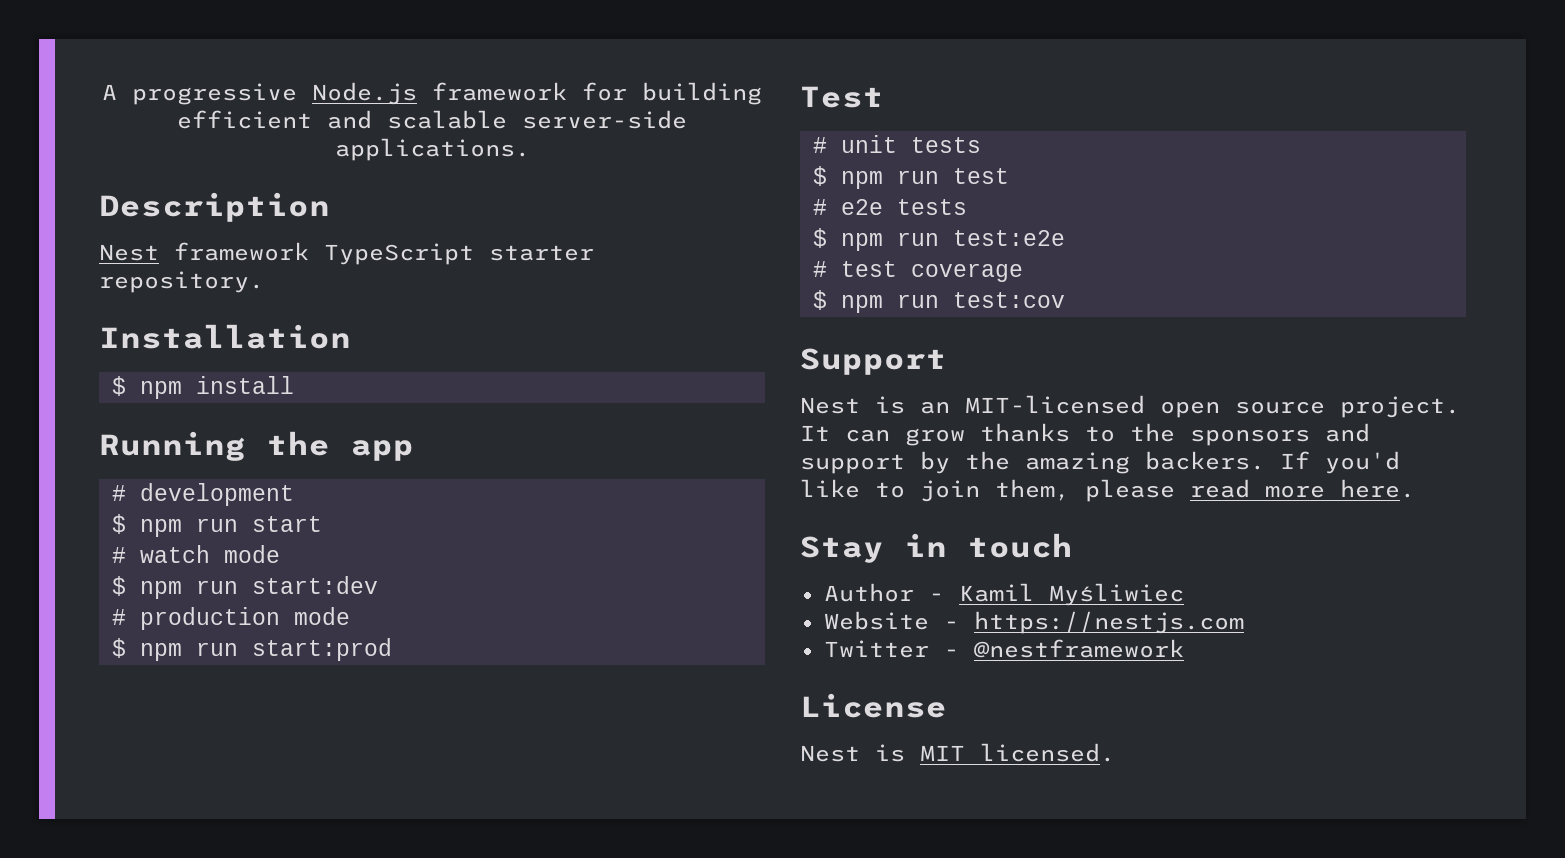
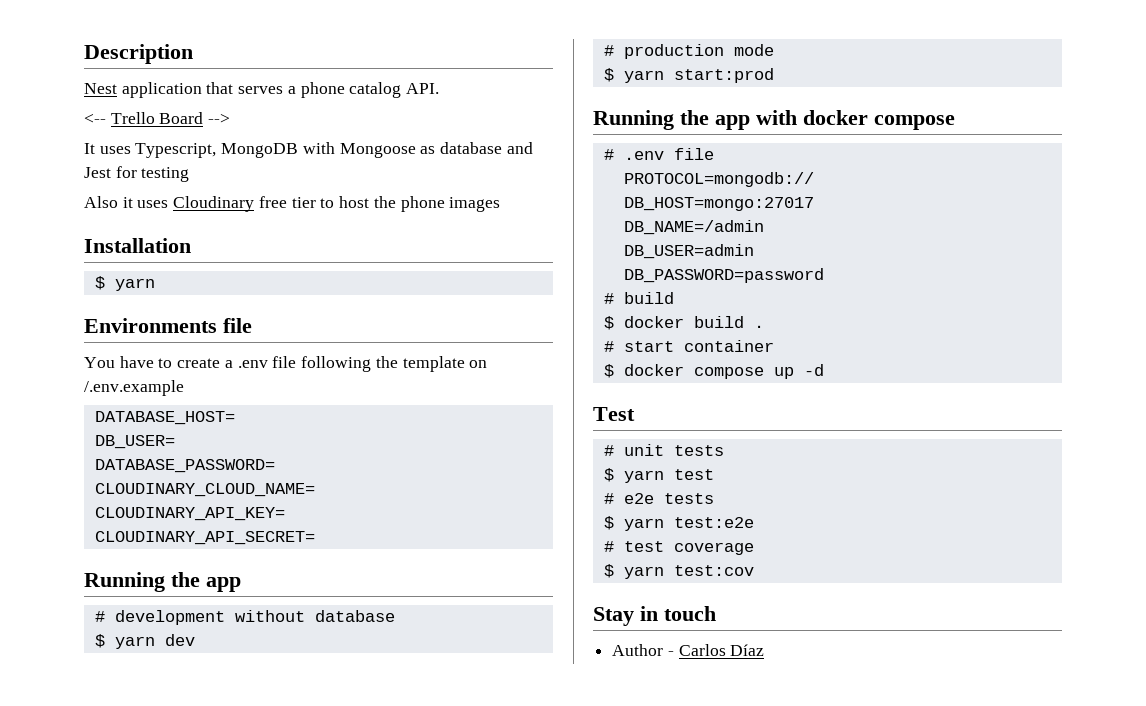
- A progressive Node.js framework for building efficient and scalable server-side applications.
  Description
- Nest framework TypeScript starter repository.
+ Nest application that serves a phone catalog API.
+ <-- Trello Board -->
+ It uses Typescript, MongoDB with Mongoose as database and Jest for testing
+ Also it uses Cloudinary free tier to host the phone images
  Installation
- $ npm install
+ $ yarn
+ Environments file
+ You have to create a .env file following the template on /.env.example
+ DATABASE_HOST=
+ DB_USER=
+ DATABASE_PASSWORD=
+ CLOUDINARY_CLOUD_NAME=
+ CLOUDINARY_API_KEY=
+ CLOUDINARY_API_SECRET=
- # development
- $ npm run start
- # watch mode
- $ npm run start:dev
+ # development without database
+ $ yarn dev
- $ npm run start:prod
+ $ yarn start:prod
+ Running the app with docker compose
+ # .env file
+ PROTOCOL=mongodb://
+ DB_HOST=mongo:27017
+ DB_NAME=/admin
+ DB_USER=admin
+ DB_PASSWORD=password
+ # build
+ $ docker build .
+ # start container
+ $ docker compose up -d
- $ npm run test
+ $ yarn test
- $ npm run test:e2e
+ $ yarn test:e2e
- $ npm run test:cov
+ $ yarn test:cov
- Support
- Nest is an MIT-licensed open source project. It can grow thanks to the sponsors and support by the amazing backers. If you'd like to join them, please read more here.
- Author - Kamil Myśliwiec
- Website - https://nestjs.com
- Twitter - @nestframework
- License
- Nest is MIT licensed.
+ Author - Carlos Díaz

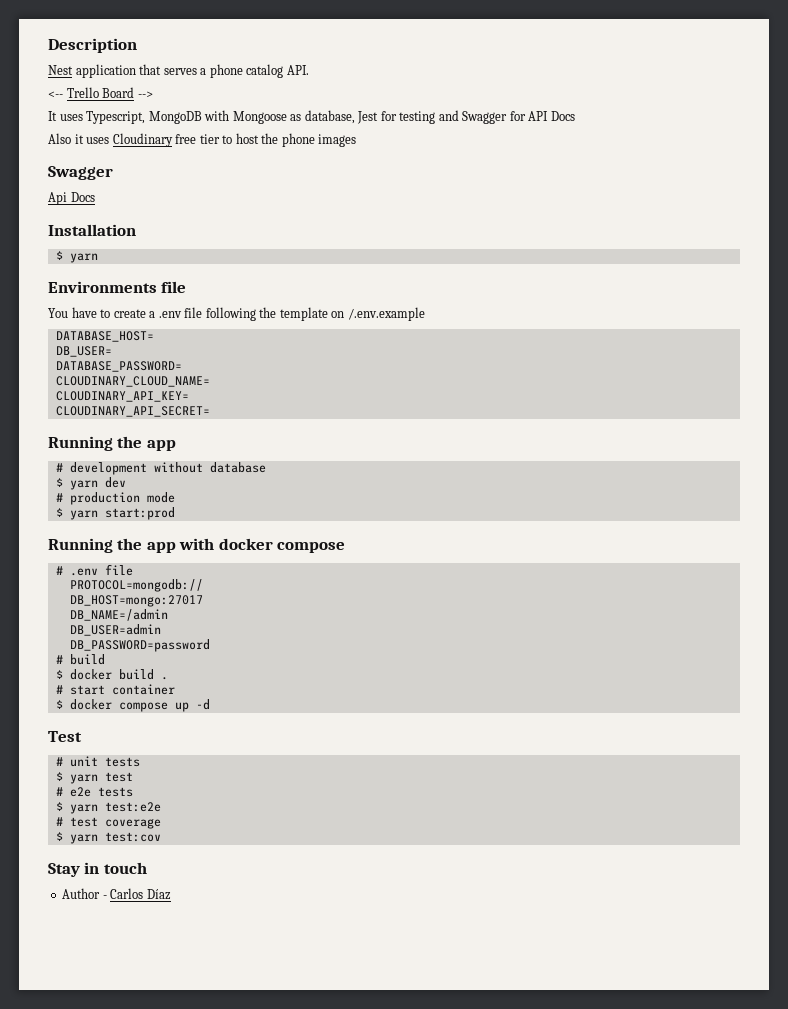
- It uses Typescript, MongoDB with Mongoose as database and Jest for testing
+ It uses Typescript, MongoDB with Mongoose as database, Jest for testing and Swagger for API Docs
  Also it uses Cloudinary free tier to host the phone images
+ Swagger
+ Api Docs

